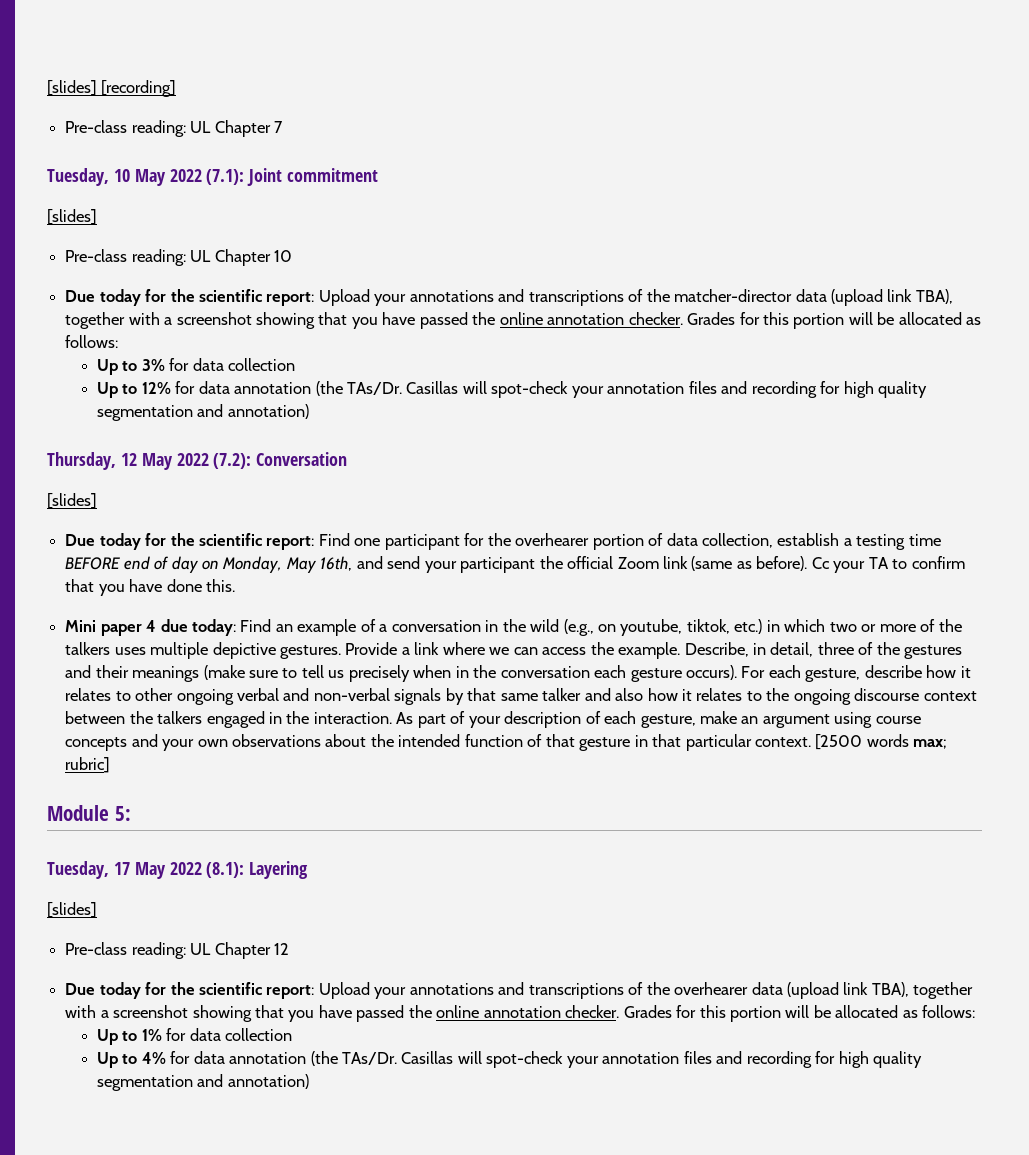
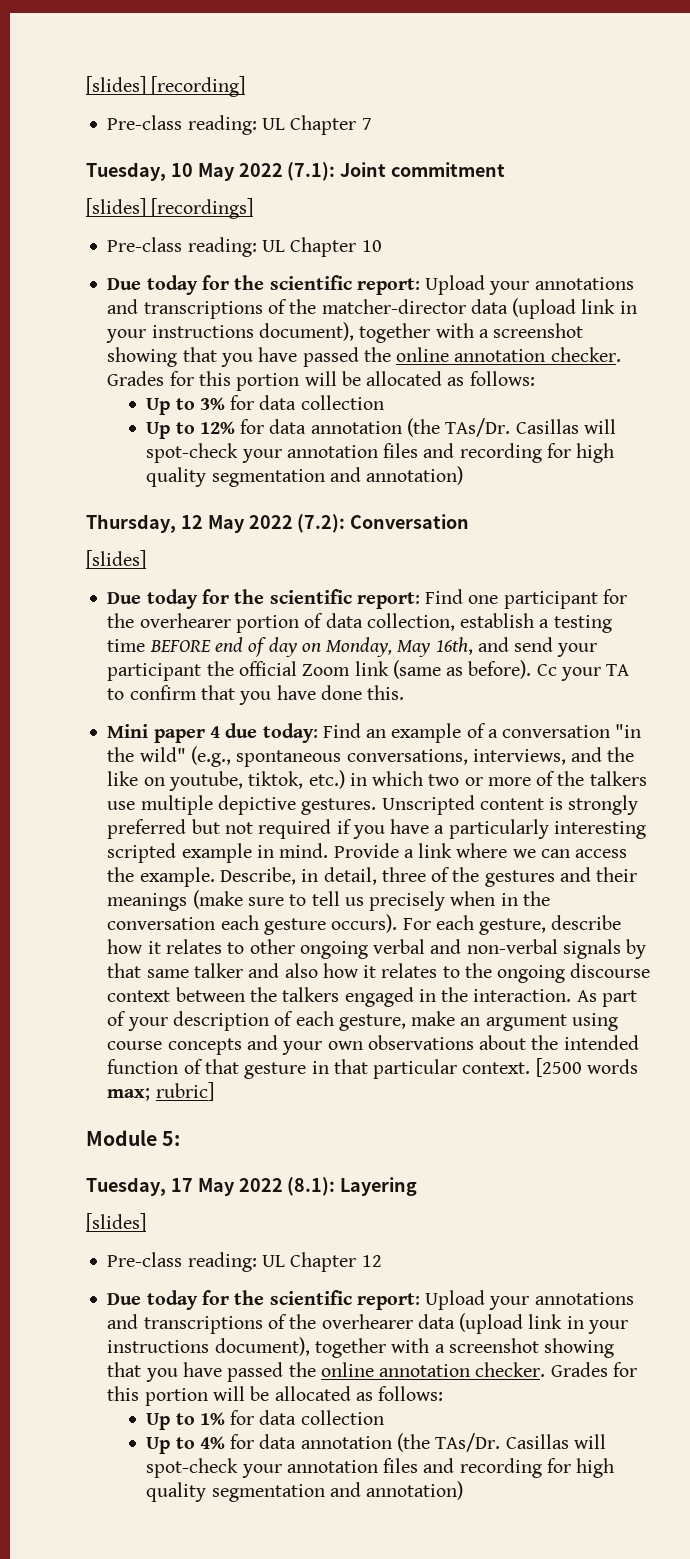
  Tuesday, 10 May 2022 (7.1): Joint commitment
- [slides]
+ [slides] [recordings]
- Due today for the scientific report: Upload your annotations and transcriptions of the matcher-director data (upload link TBA), together with a screenshot showing that you have passed the online annotation checker.
+ Due today for the scientific report: Upload your annotations and transcriptions of the matcher-director data (upload link in your instructions document), together with a screenshot showing that you have passed the online annotation checker.
- Mini paper 4 due today: Find an example of a conversation in the wild (e.g., on youtube, tiktok, etc.) in which two or more of the talkers uses multiple depictive gestures.
+ Mini paper 4 due today: Find an example of a conversation "in the wild" (e.g., spontaneous conversations, interviews, and the like on youtube, tiktok, etc.) in which two or more of the talkers use multiple depictive gestures.
+ Unscripted content is strongly preferred but not required if you have a particularly interesting scripted example in mind.
- Due today for the scientific report: Upload your annotations and transcriptions of the overhearer data (upload link TBA), together with a screenshot showing that you have passed the online annotation checker.
+ Due today for the scientific report: Upload your annotations and transcriptions of the overhearer data (upload link in your instructions document), together with a screenshot showing that you have passed the online annotation checker.

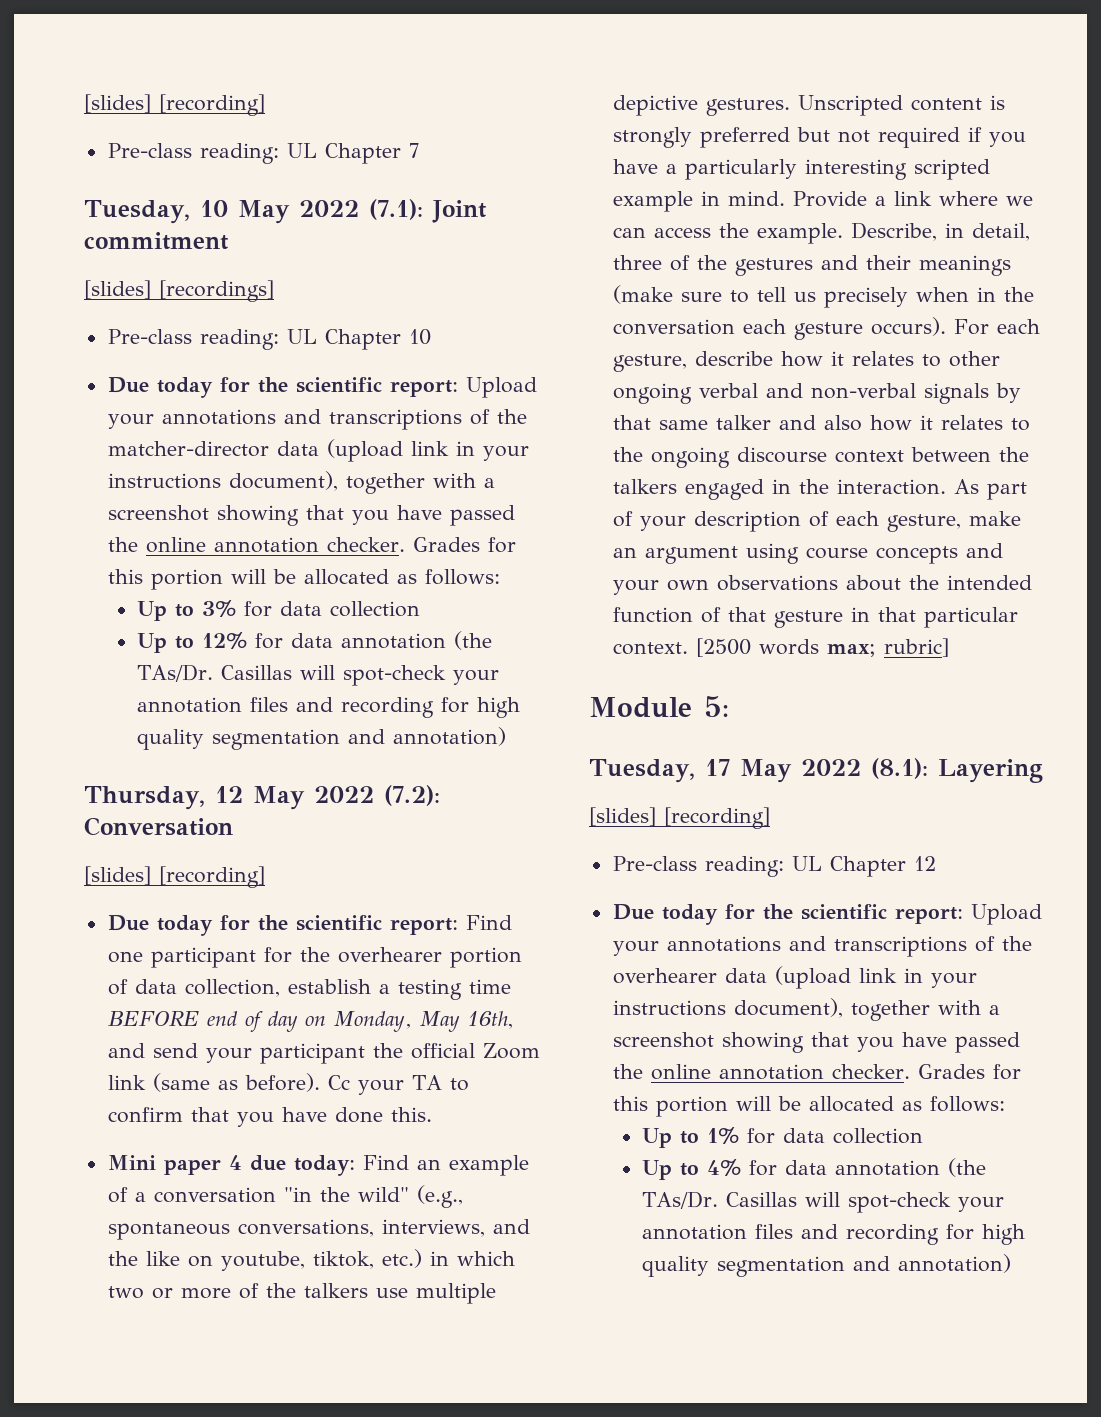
  Thursday, 12 May 2022 (7.2): Conversation
- [slides]
+ [slides] [recording]
  Tuesday, 17 May 2022 (8.1): Layering
- [slides]
+ [slides] [recording]

